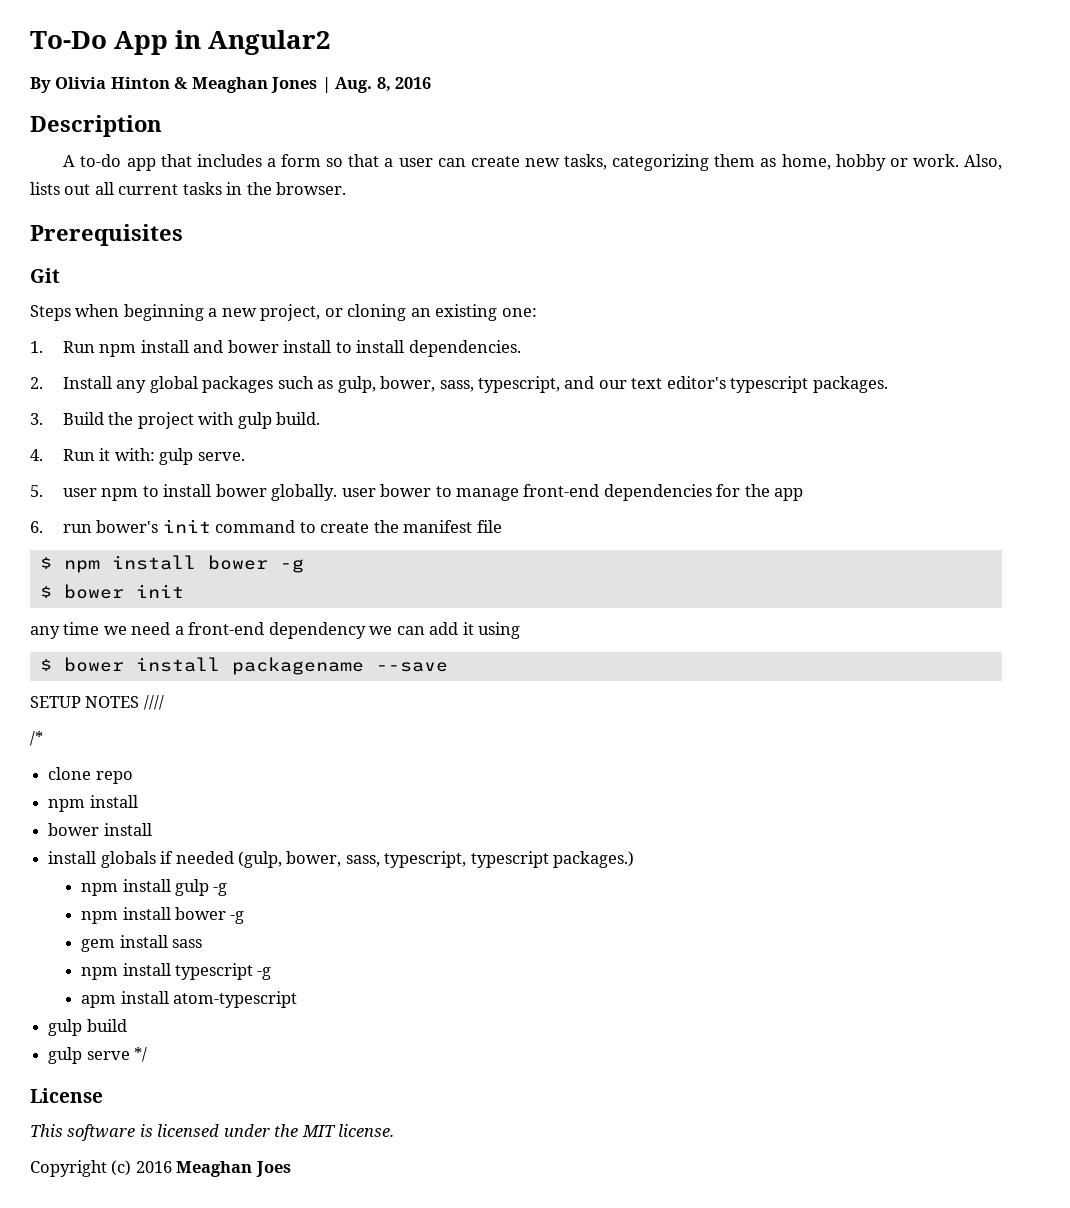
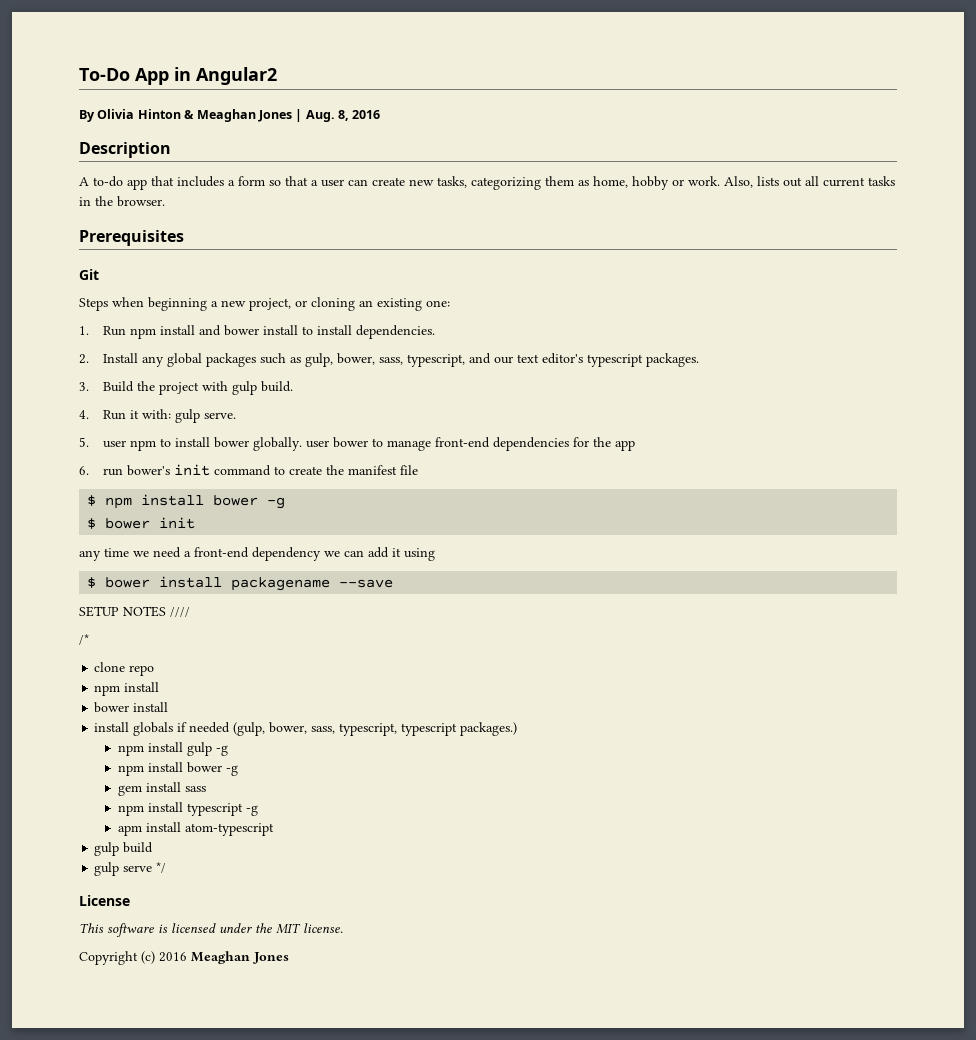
- Copyright (c) 2016 Meaghan Joes
+ Copyright (c) 2016 Meaghan Jones

